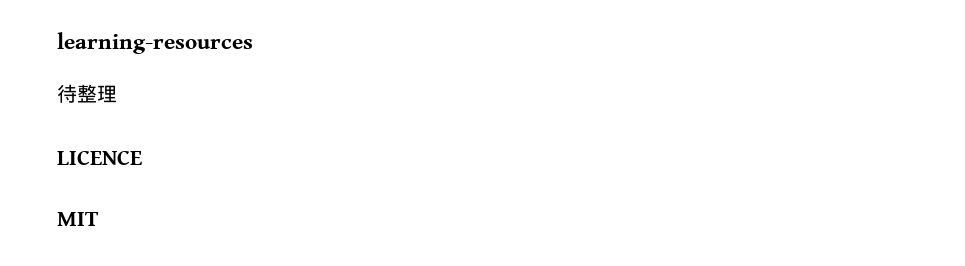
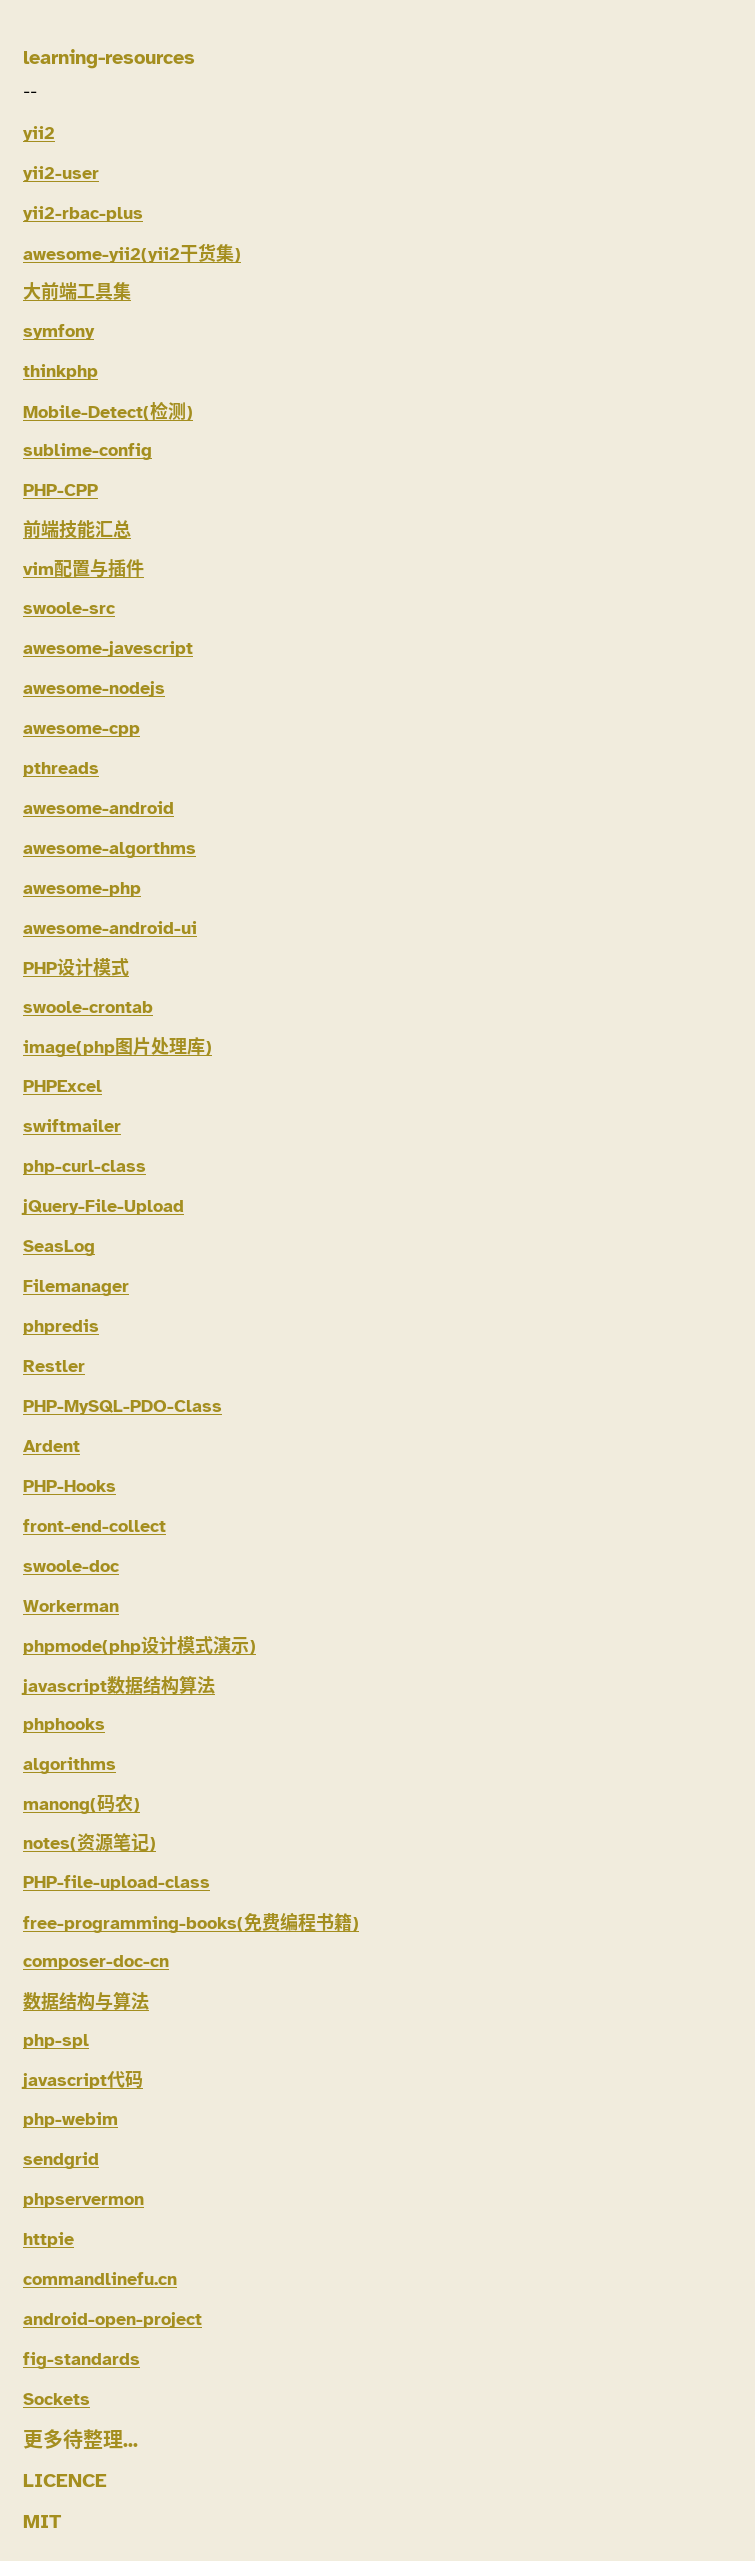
- 待整理
+ --
+ yii2
+ yii2-user
+ yii2-rbac-plus
+ awesome-yii2(yii2干货集)
+ 大前端工具集
+ symfony
+ thinkphp
+ Mobile-Detect(检测)
+ sublime-config
+ PHP-CPP
+ 前端技能汇总
+ vim配置与插件
+ swoole-src
+ awesome-javescript
+ awesome-nodejs
+ awesome-cpp
+ pthreads
+ awesome-android
+ awesome-algorthms
+ awesome-php
+ awesome-android-ui
+ PHP设计模式
+ swoole-crontab
+ image(php图片处理库)
+ PHPExcel
+ swiftmailer
+ php-curl-class
+ jQuery-File-Upload
+ SeasLog
+ Filemanager
+ phpredis
+ Restler
+ PHP-MySQL-PDO-Class
+ Ardent
+ PHP-Hooks
+ front-end-collect
+ swoole-doc
+ Workerman
+ phpmode(php设计模式演示)
+ javascript数据结构算法
+ phphooks
+ algorithms
+ manong(码农)
+ notes(资源笔记)
+ PHP-file-upload-class
+ free-programming-books(免费编程书籍)
+ composer-doc-cn
+ 数据结构与算法
+ php-spl
+ javascript代码
+ php-webim
+ sendgrid
+ phpservermon
+ httpie
+ commandlinefu.cn
+ android-open-project
+ fig-standards
+ Sockets
+ 更多待整理...

